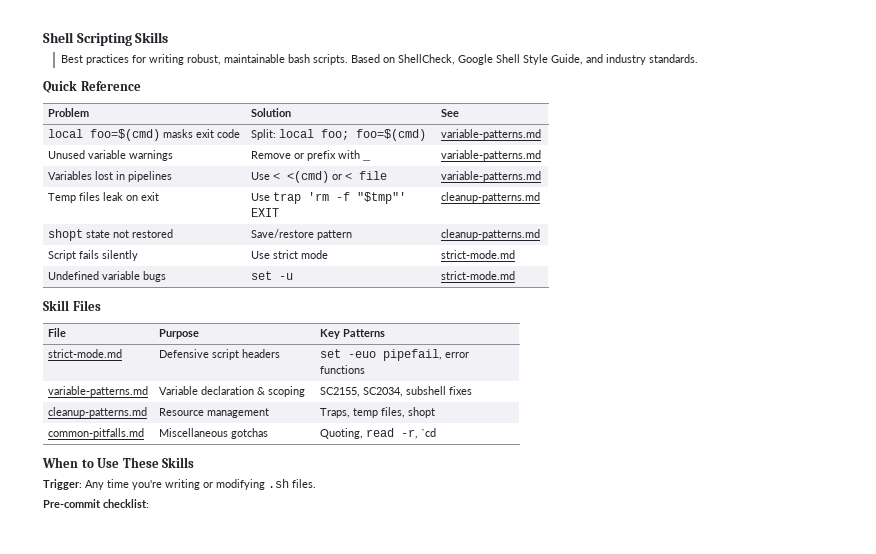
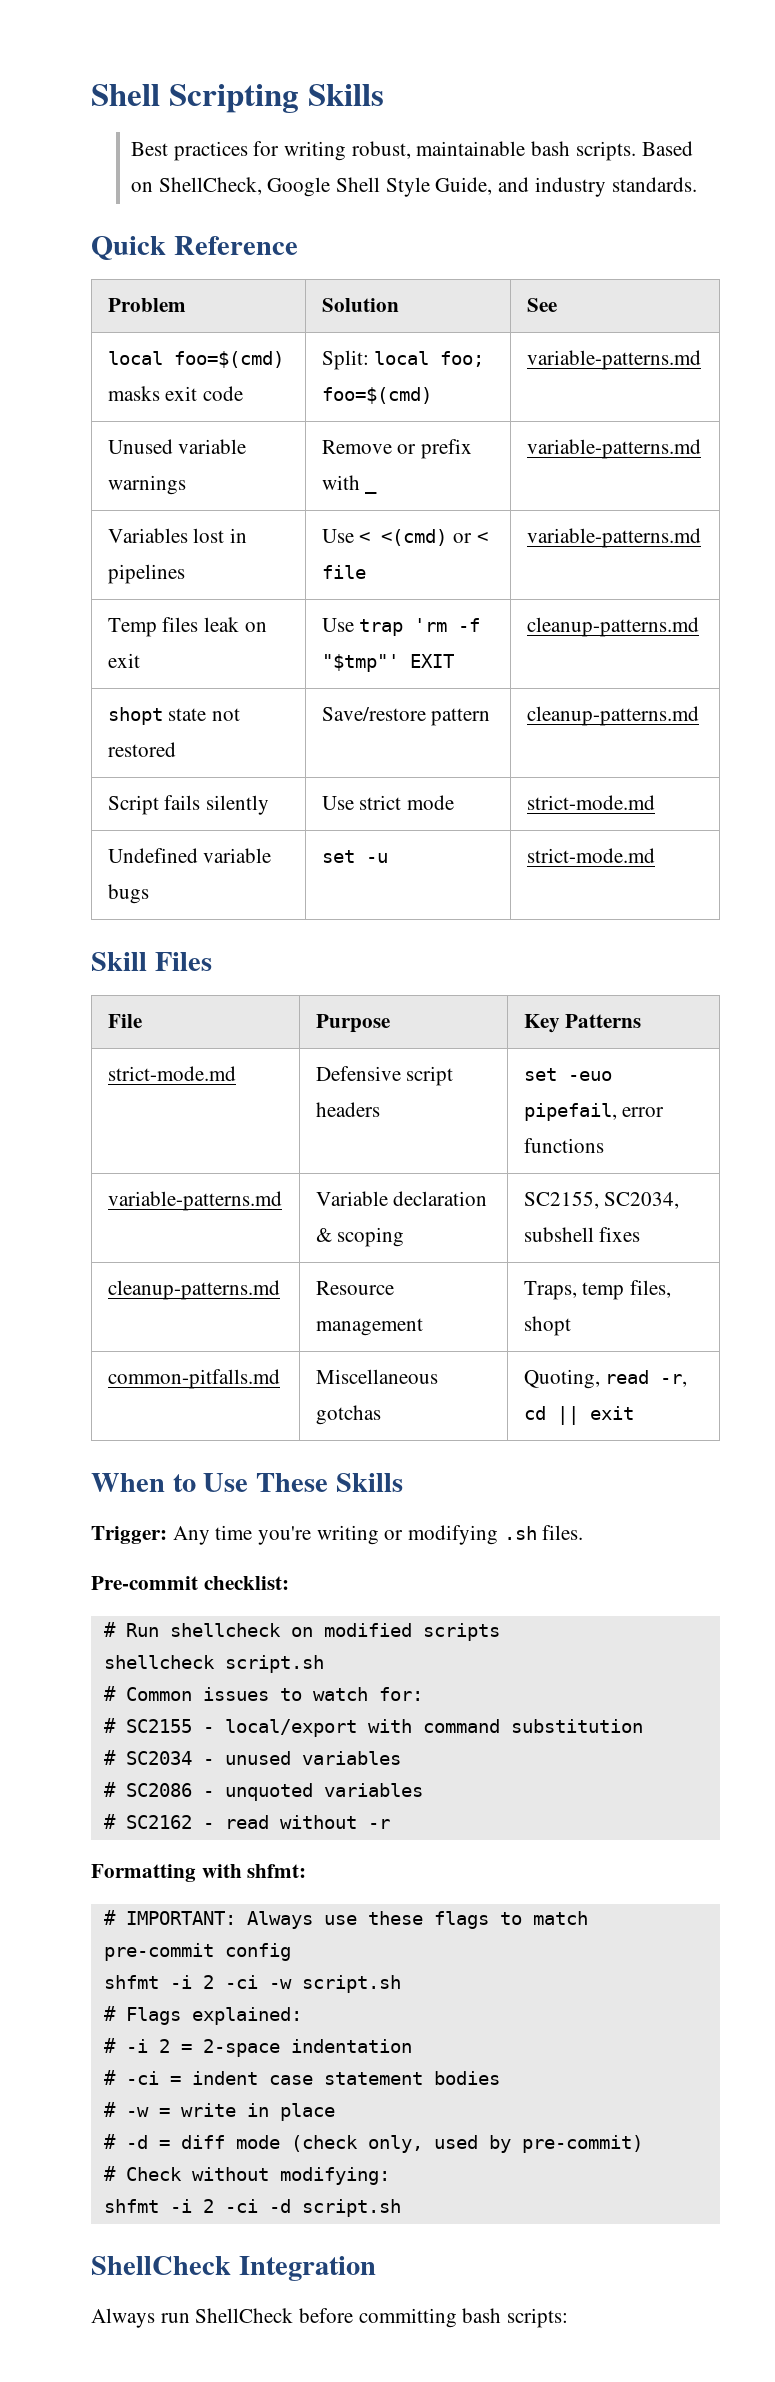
- common-pitfalls.md | Miscellaneous gotchas | Quoting, read -r, `cd
+ common-pitfalls.md | Miscellaneous gotchas | Quoting, read -r, cd || exit
+ # Run shellcheck on modified scripts
+ shellcheck script.sh
+ # Common issues to watch for:
+ # SC2155 - local/export with command substitution
+ # SC2034 - unused variables
+ # SC2086 - unquoted variables
+ # SC2162 - read without -r
+ Formatting with shfmt:
+ # IMPORTANT: Always use these flags to match pre-commit config
+ shfmt -i 2 -ci -w script.sh
+ # Flags explained:
+ # -i 2 = 2-space indentation
+ # -ci = indent case statement bodies
+ # -w = write in place
+ # -d = diff mode (check only, used by pre-commit)
+ # Check without modifying:
+ shfmt -i 2 -ci -d script.sh
+ ShellCheck Integration
+ Always run ShellCheck before committing bash scripts:

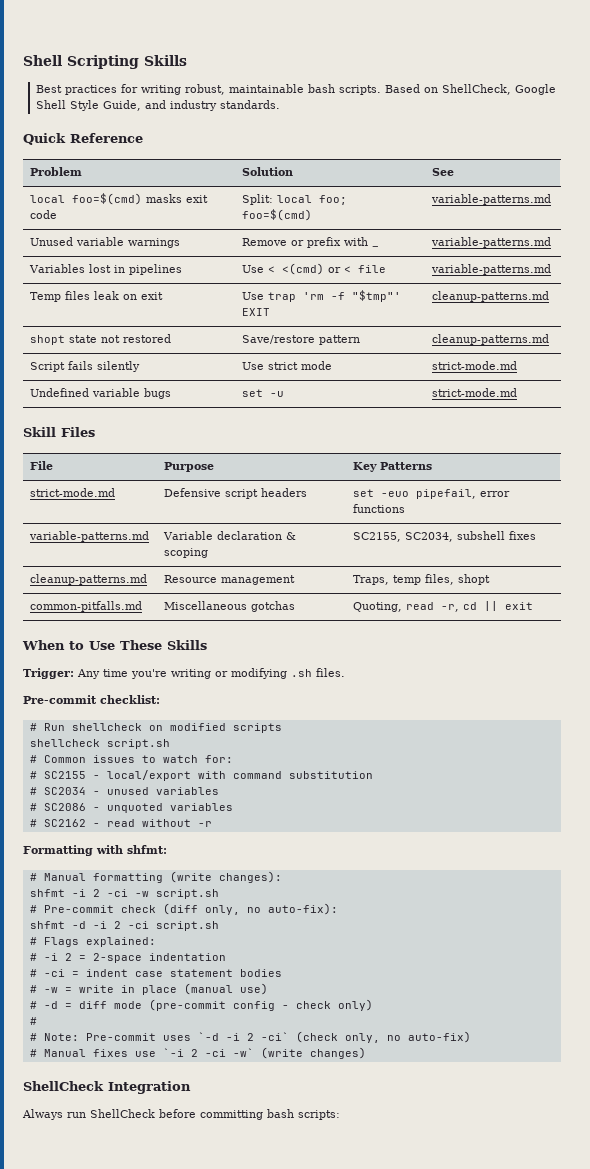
- # IMPORTANT: Always use these flags to match pre-commit config
+ # Manual formatting (write changes):
+ # Pre-commit check (diff only, no auto-fix):
+ shfmt -d -i 2 -ci script.sh
- # -w = write in place
+ # -w = write in place (manual use)
- # -d = diff mode (check only, used by pre-commit)
- # Check without modifying:
- shfmt -i 2 -ci -d script.sh
+ # -d = diff mode (pre-commit config - check only)
+ #
+ # Note: Pre-commit uses `-d -i 2 -ci` (check only, no auto-fix)
+ # Manual fixes use `-i 2 -ci -w` (write changes)

